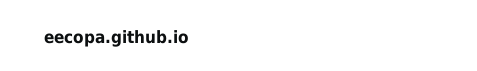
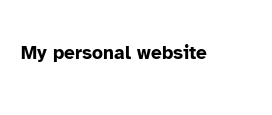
- eecopa.github.io
+ My personal website

